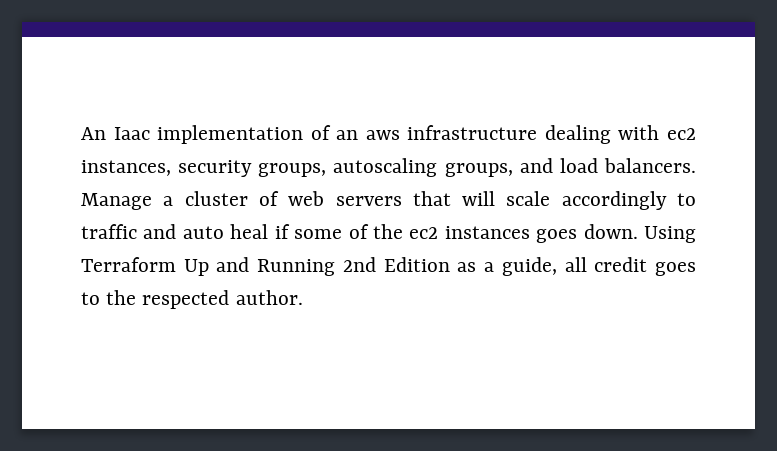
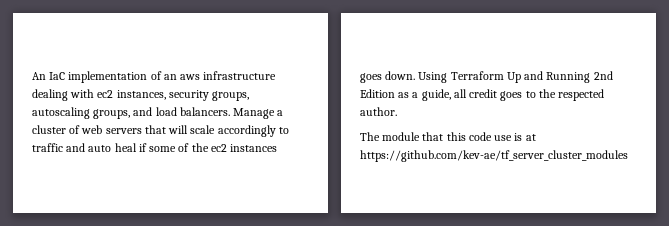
- An Iaac implementation of an aws infrastructure dealing with ec2 instances, security groups, autoscaling groups, and load balancers.
+ An IaC implementation of an aws infrastructure dealing with ec2 instances, security groups, autoscaling groups, and load balancers.
+ The module that this code use is at https://github.com/kev-ae/tf_server_cluster_modules

